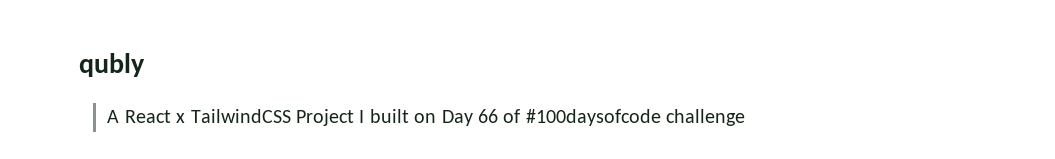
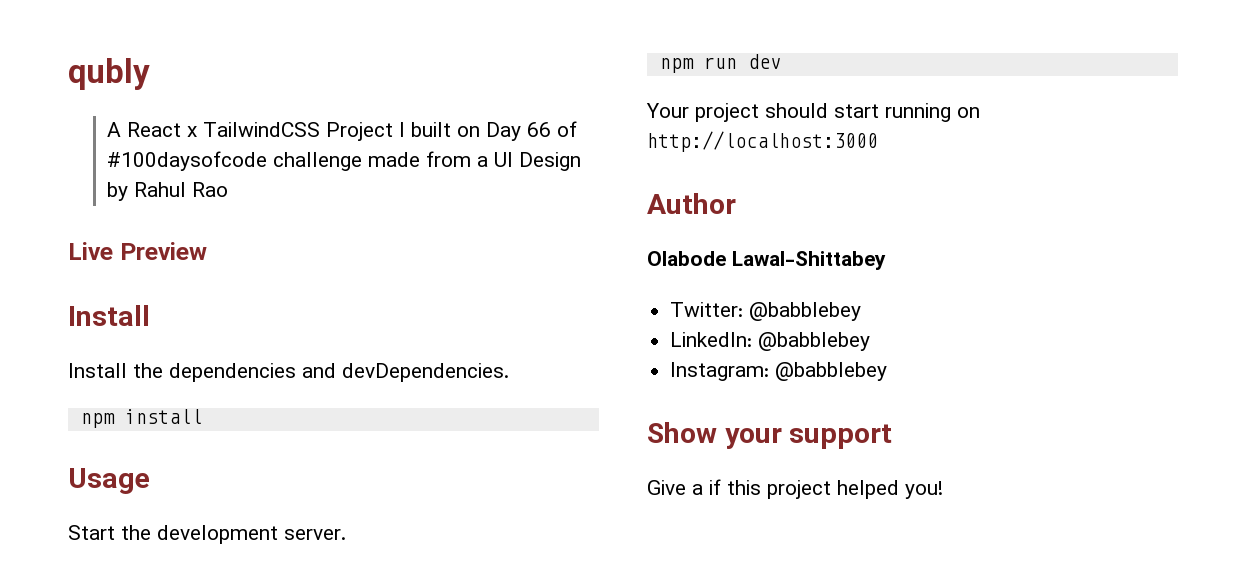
- A React x TailwindCSS Project I built on Day 66 of #100daysofcode challenge
+ A React x TailwindCSS Project I built on Day 66 of #100daysofcode challenge made from a UI Design by Rahul Rao
+ Live Preview
+ Install
+ Install the dependencies and devDependencies.
+ npm install
+ Usage
+ Start the development server.
+ npm run dev
+ Your project should start running on http://localhost:3000
+ Author
+ Olabode Lawal-Shittabey
+ Twitter: @babblebey
+ LinkedIn: @babblebey
+ Instagram: @babblebey
+ Show your support
+ Give a if this project helped you!

